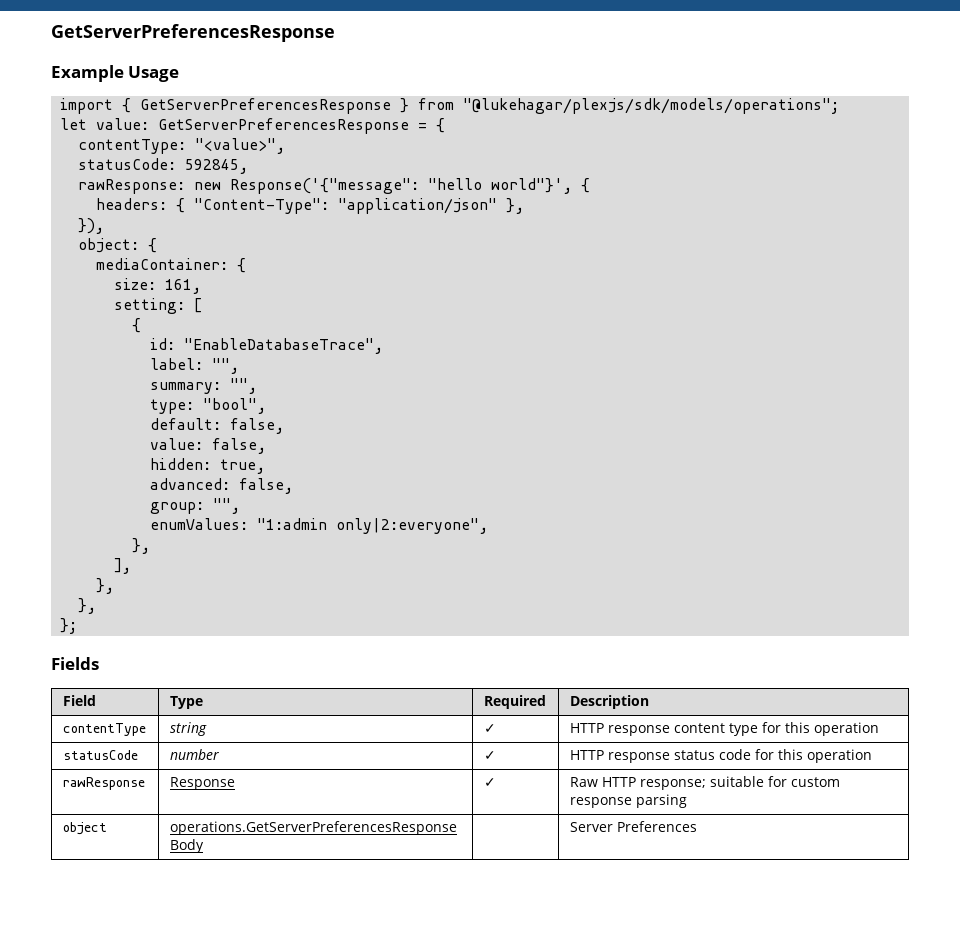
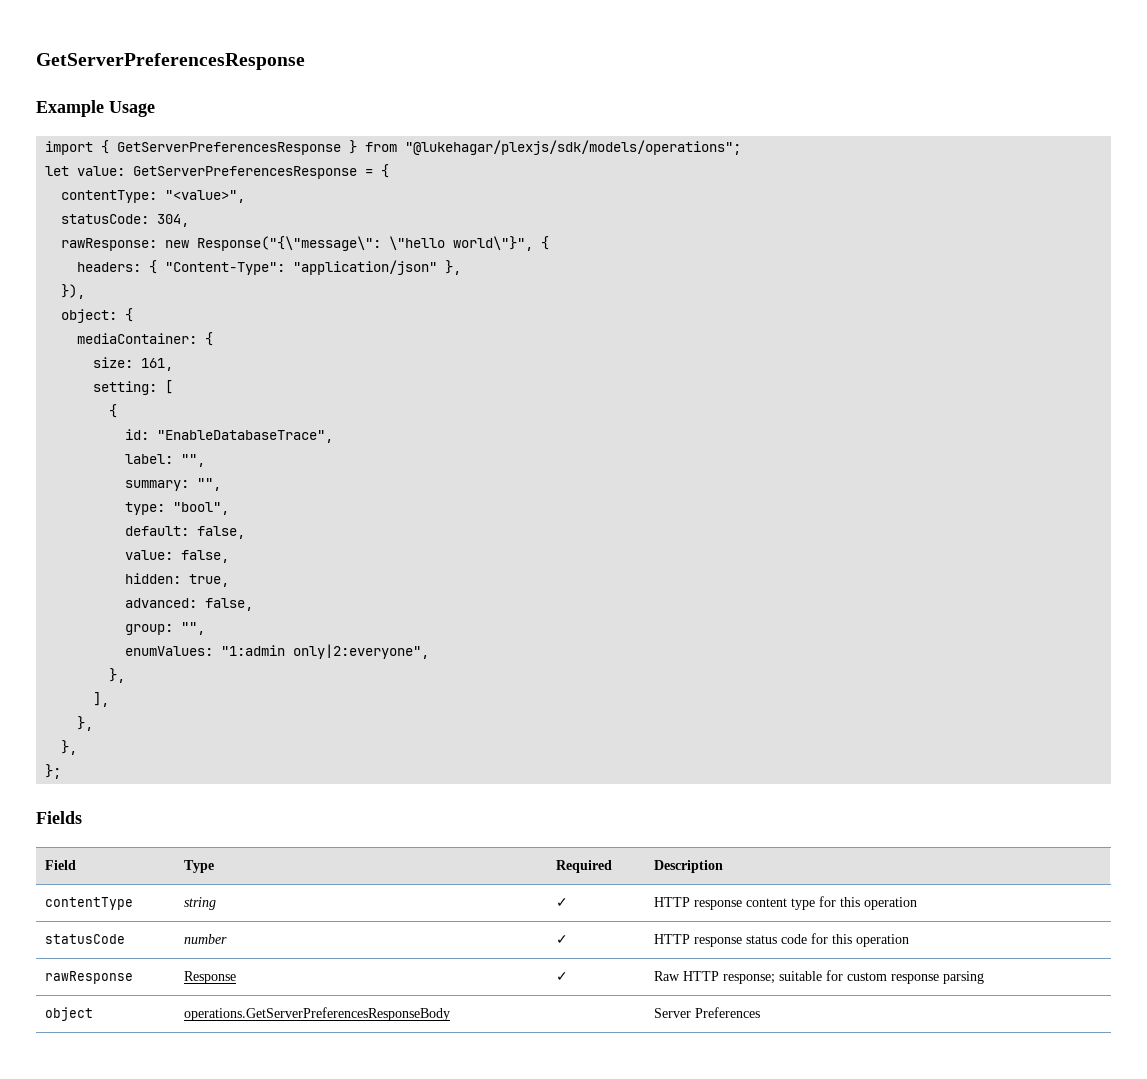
- statusCode: 592845,
+ statusCode: 304,
- rawResponse: new Response('{"message": "hello world"}', {
+ rawResponse: new Response("{\"message\": \"hello world\"}", {

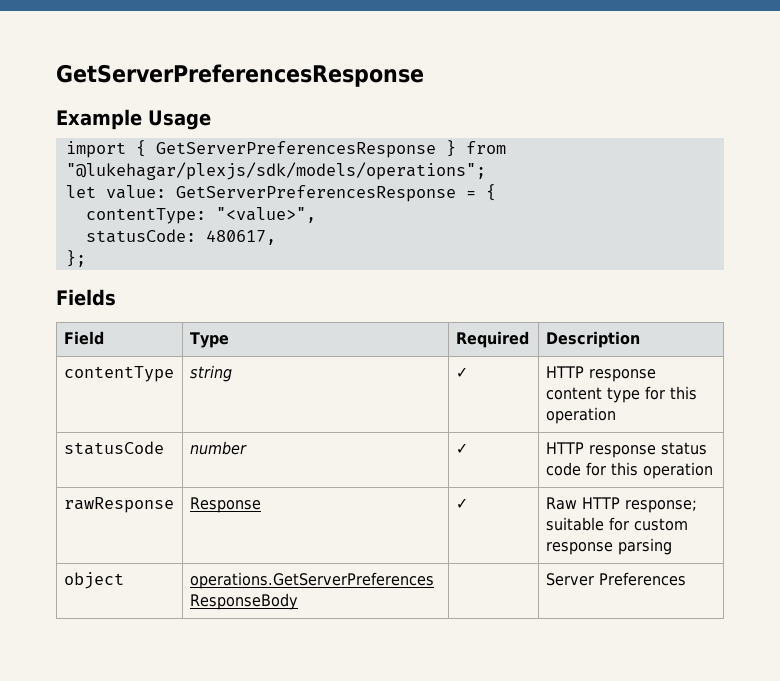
- statusCode: 304,
- rawResponse: new Response("{\"message\": \"hello world\"}", {
- headers: { "Content-Type": "application/json" },
- }),
- object: {
- mediaContainer: {
- size: 161,
- setting: [
- {
- id: "EnableDatabaseTrace",
- label: "",
- summary: "",
- type: "bool",
- default: false,
- value: false,
- hidden: true,
- advanced: false,
- group: "",
- enumValues: "1:admin only|2:everyone",
- },
- ],
- },
- },
+ statusCode: 480617,

